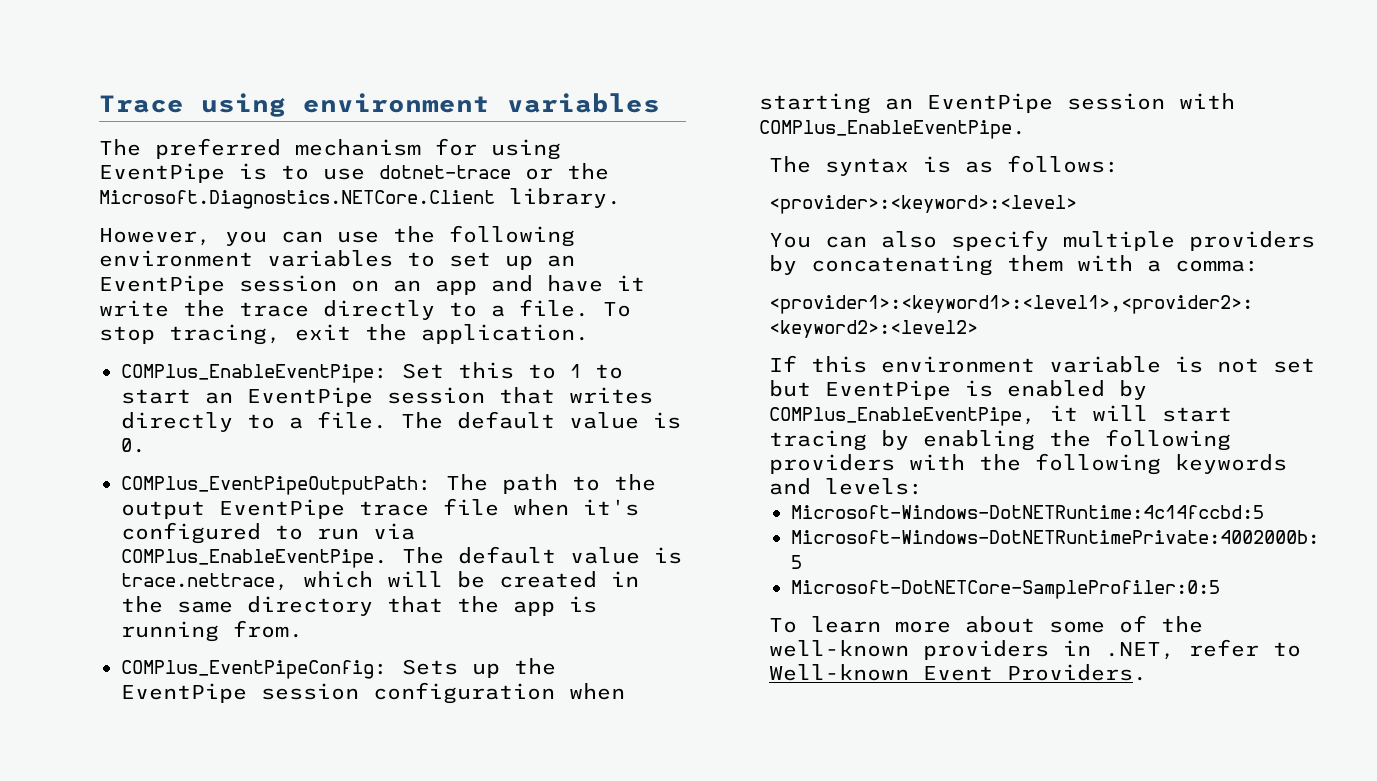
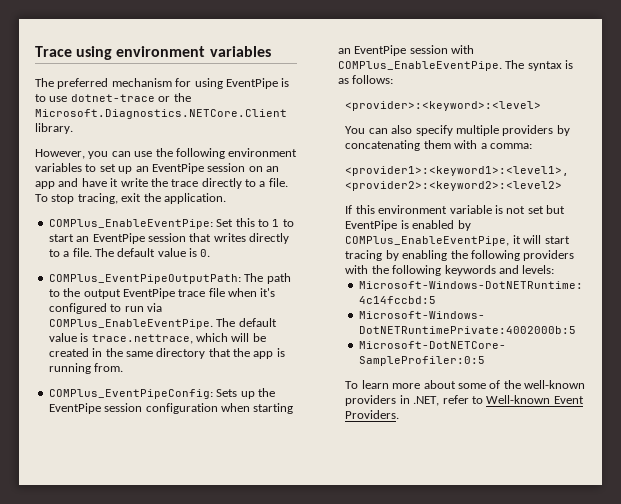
- COMPlus_EventPipeConfig: Sets up the EventPipe session configuration when starting an EventPipe session with COMPlus_EnableEventPipe.
- The syntax is as follows:
+ COMPlus_EventPipeConfig: Sets up the EventPipe session configuration when starting an EventPipe session with COMPlus_EnableEventPipe. The syntax is as follows:

